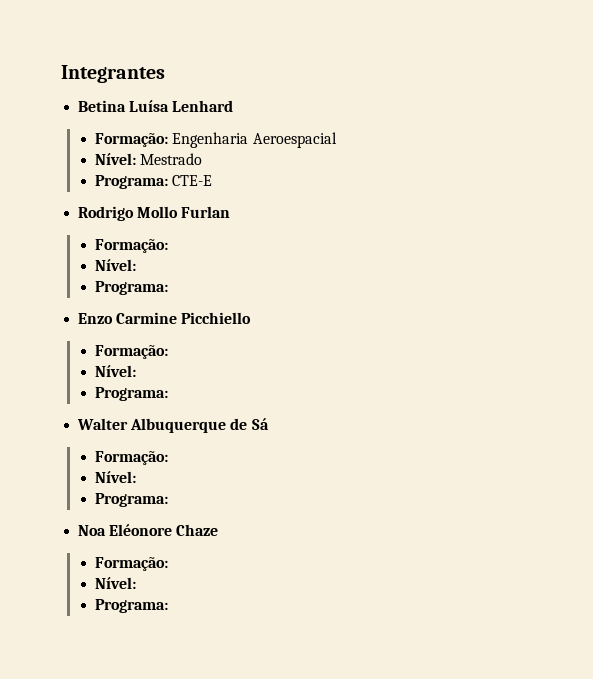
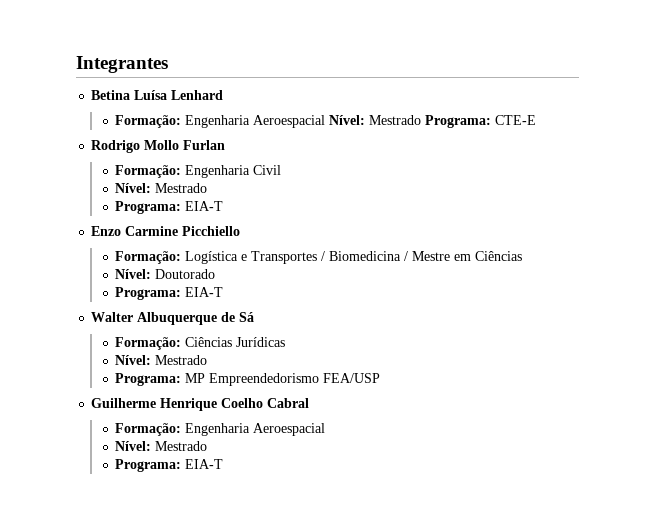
- Formação: Engenharia Aeroespacial
- Nível: Mestrado
- Programa: CTE-E
+ Formação: Engenharia Aeroespacial Nível: Mestrado Programa: CTE-E
  Rodrigo Mollo Furlan
- Formação:
- Nível:
- Programa:
+ Formação: Engenharia Civil
+ Nível: Mestrado
+ Programa: EIA-T
  Enzo Carmine Picchiello
- Formação:
- Nível:
- Programa:
+ Formação: Logística e Transportes / Biomedicina / Mestre em Ciências
+ Nível: Doutorado
+ Programa: EIA-T
  Walter Albuquerque de Sá
- Formação:
- Nível:
- Programa:
- Noa Eléonore Chaze
- Formação:
- Nível:
- Programa:
+ Formação: Ciências Jurídicas
+ Nível: Mestrado
+ Programa: MP Empreendedorismo FEA/USP
+ Guilherme Henrique Coelho Cabral
+ Formação: Engenharia Aeroespacial
+ Nível: Mestrado
+ Programa: EIA-T

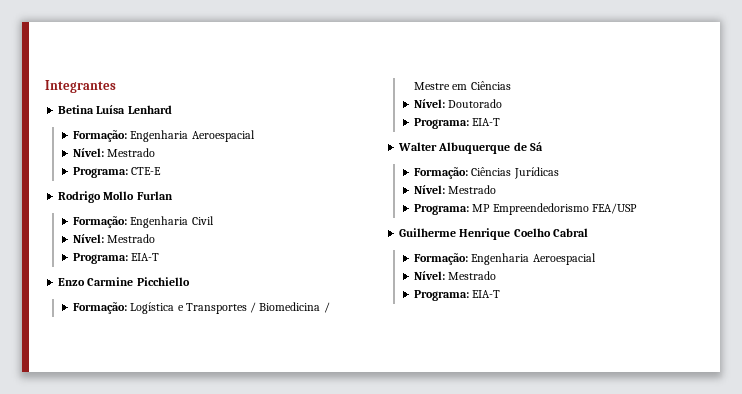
  Betina Luísa Lenhard
- Formação: Engenharia Aeroespacial Nível: Mestrado Programa: CTE-E
+ Formação: Engenharia Aeroespacial
+ Nível: Mestrado
+ Programa: CTE-E

